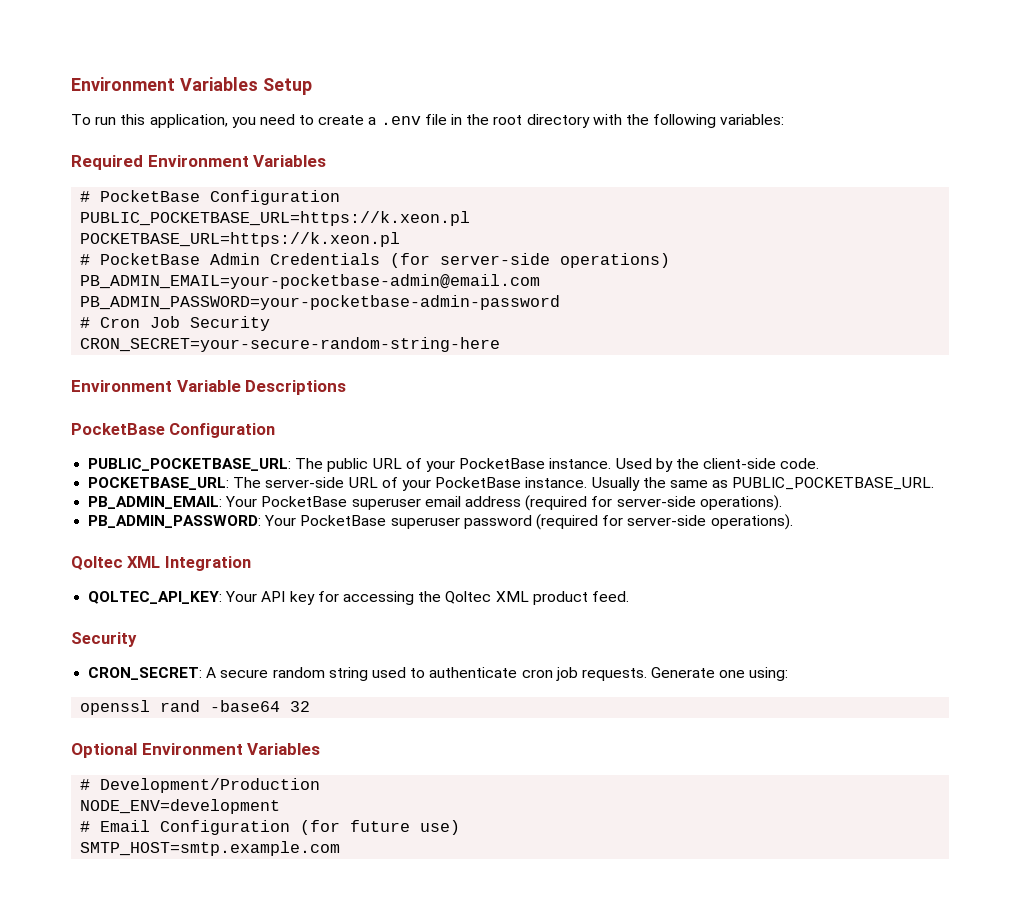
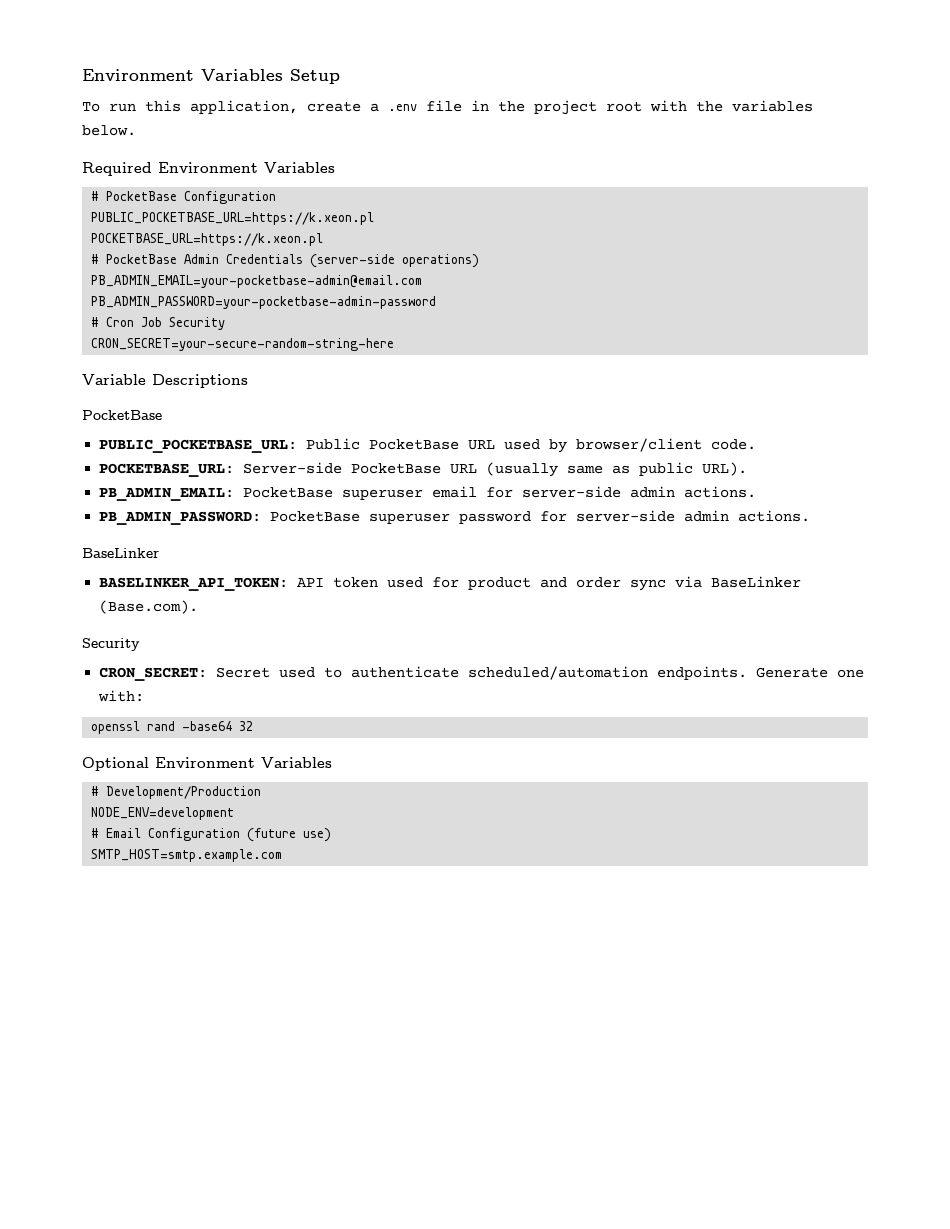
- To run this application, you need to create a .env file in the root directory with the following variables:
+ To run this application, create a .env file in the project root with the variables below.
- # PocketBase Admin Credentials (for server-side operations)
+ # PocketBase Admin Credentials (server-side operations)
- Environment Variable Descriptions
- PocketBase Configuration
+ Variable Descriptions
+ PocketBase
- PUBLIC_POCKETBASE_URL: The public URL of your PocketBase instance. Used by the client-side code.
- POCKETBASE_URL: The server-side URL of your PocketBase instance. Usually the same as PUBLIC_POCKETBASE_URL.
+ PUBLIC_POCKETBASE_URL: Public PocketBase URL used by browser/client code.
+ POCKETBASE_URL: Server-side PocketBase URL (usually same as public URL).
- PB_ADMIN_EMAIL: Your PocketBase superuser email address (required for server-side operations).
+ PB_ADMIN_EMAIL: PocketBase superuser email for server-side admin actions.
- PB_ADMIN_PASSWORD: Your PocketBase superuser password (required for server-side operations).
- Qoltec XML Integration
- QOLTEC_API_KEY: Your API key for accessing the Qoltec XML product feed.
+ PB_ADMIN_PASSWORD: PocketBase superuser password for server-side admin actions.
+ BaseLinker
+ BASELINKER_API_TOKEN: API token used for product and order sync via BaseLinker (Base.com).
  Security
- CRON_SECRET: A secure random string used to authenticate cron job requests.
+ CRON_SECRET: Secret used to authenticate scheduled/automation endpoints.
- Generate one using:
+ Generate one with:
- # Email Configuration (for future use)
+ # Email Configuration (future use)

